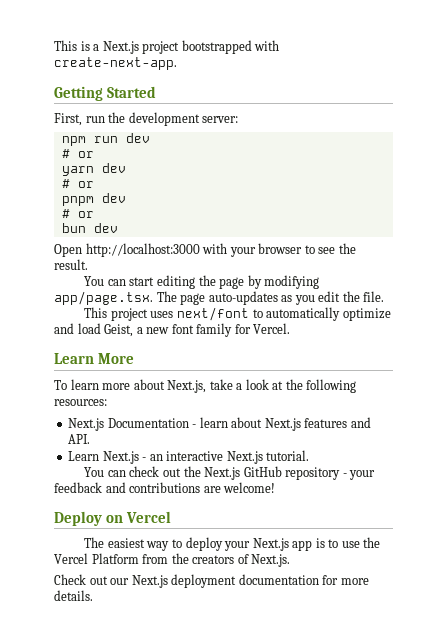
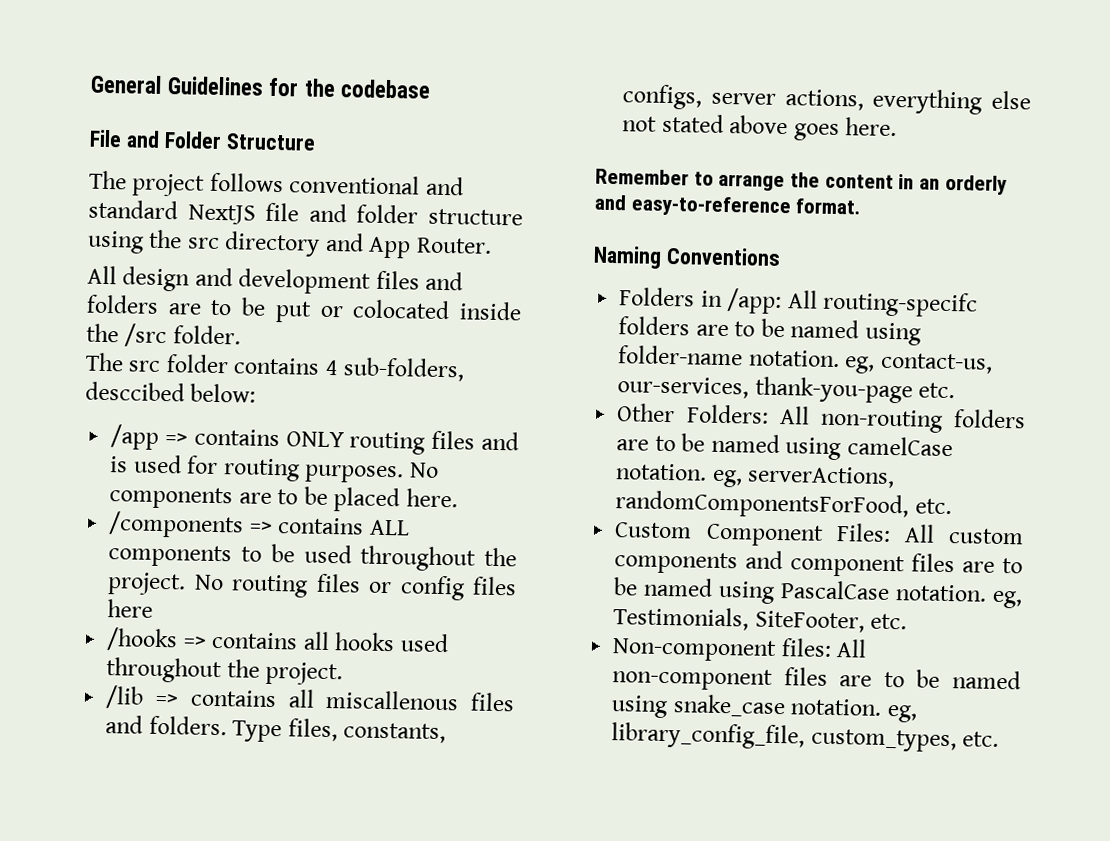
- This is a Next.js project bootstrapped with create-next-app.
- Getting Started
- First, run the development server:
- npm run dev
- # or
- yarn dev
- # or
- pnpm dev
- # or
- bun dev
- Open http://localhost:3000 with your browser to see the result.
- You can start editing the page by modifying app/page.tsx. The page auto-updates as you edit the file.
- This project uses next/font to automatically optimize and load Geist, a new font family for Vercel.
- Learn More
- To learn more about Next.js, take a look at the following resources:
- Next.js Documentation - learn about Next.js features and API.
- Learn Next.js - an interactive Next.js tutorial.
- You can check out the Next.js GitHub repository - your feedback and contributions are welcome!
- Deploy on Vercel
- The easiest way to deploy your Next.js app is to use the Vercel Platform from the creators of Next.js.
- Check out our Next.js deployment documentation for more details.
+ General Guidelines for the codebase
+ File and Folder Structure
+ The project follows conventional and standard NextJS file and folder structure using the src directory and App Router.
+ All design and development files and folders are to be put or colocated inside the /src folder.
+ The src folder contains 4 sub-folders, desccibed below:
+ /app => contains ONLY routing files and is used for routing purposes. No components are to be placed here.
+ /components => contains ALL components to be used throughout the project. No routing files or config files here
+ /hooks => contains all hooks used throughout the project.
+ /lib => contains all miscallenous files and folders. Type files, constants, configs, server actions, everything else not stated above goes here.
+ Remember to arrange the content in an orderly and easy-to-reference format.
+ Naming Conventions
+ Folders in /app: All routing-specifc folders are to be named using folder-name notation. eg, contact-us, our-services, thank-you-page etc.
+ Other Folders: All non-routing folders are to be named using camelCase notation. eg, serverActions, randomComponentsForFood, etc.
+ Custom Component Files: All custom components and component files are to be named using PascalCase notation. eg, Testimonials, SiteFooter, etc.
+ Non-component files: All non-component files are to be named using snake_case notation. eg, library_config_file, custom_types, etc.

